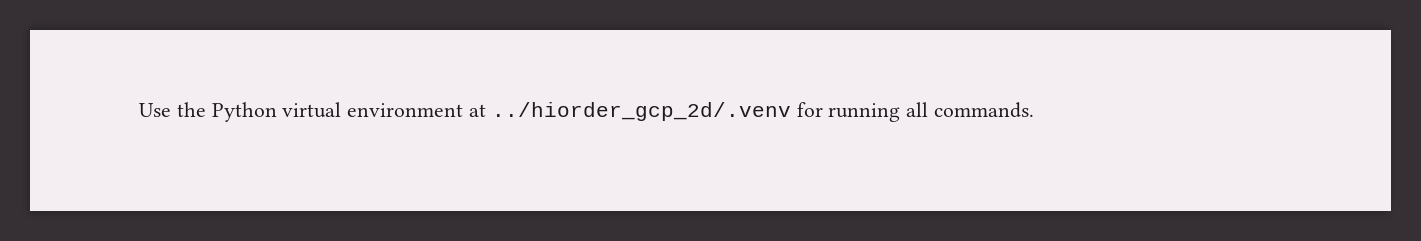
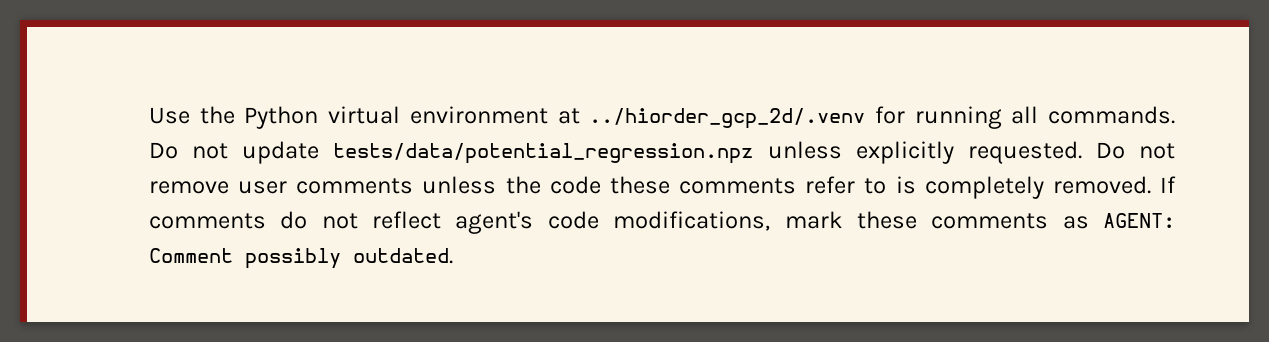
+ Do not update tests/data/potential_regression.npz unless explicitly requested. Do not remove user comments unless the code these comments refer to is completely removed. If comments do not reflect agent's code modifications, mark these comments as AGENT: Comment possibly outdated.

